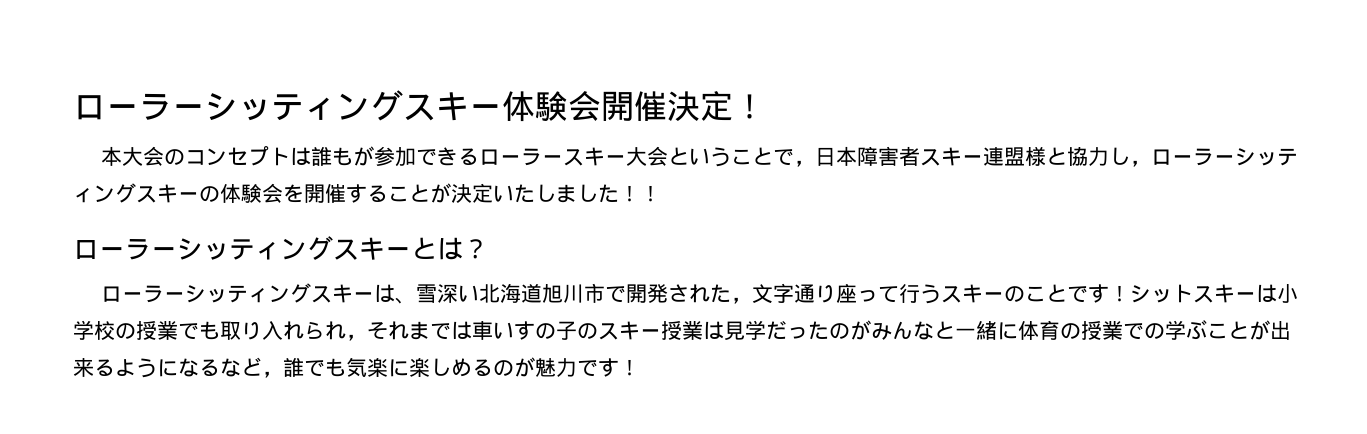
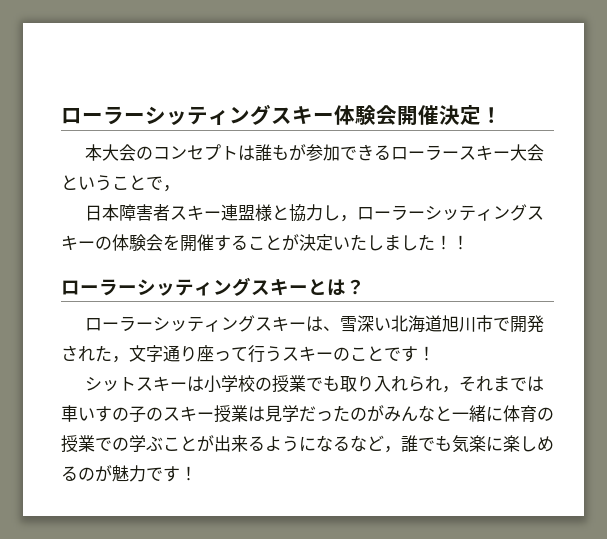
- 本大会のコンセプトは誰もが参加できるローラースキー大会ということで，日本障害者スキー連盟様と協力し，ローラーシッティングスキーの体験会を開催することが決定いたしました！
+ 本大会のコンセプトは誰もが参加できるローラースキー大会ということで，
+ 日本障害者スキー連盟様と協力し，ローラーシッティングスキーの体験会を開催することが決定いたしました！
- ローラーシッティングスキーは、雪深い北海道旭川市で開発された，文字通り座って行うスキーのことです！シットスキーは小学校の授業でも取り入れられ，それまでは車いすの子のスキー授業は見学だったのがみんなと一緒に体育の授業での学ぶことが出来るようになるなど，誰でも気楽に楽しめるのが魅力です！
+ ローラーシッティングスキーは、雪深い北海道旭川市で開発された，文字通り座って行うスキーのことです！
+ シットスキーは小学校の授業でも取り入れられ，それまでは車いすの子のスキー授業は見学だったのがみんなと一緒に体育の授業での学ぶことが出来るようになるなど，誰でも気楽に楽しめるのが魅力です！

